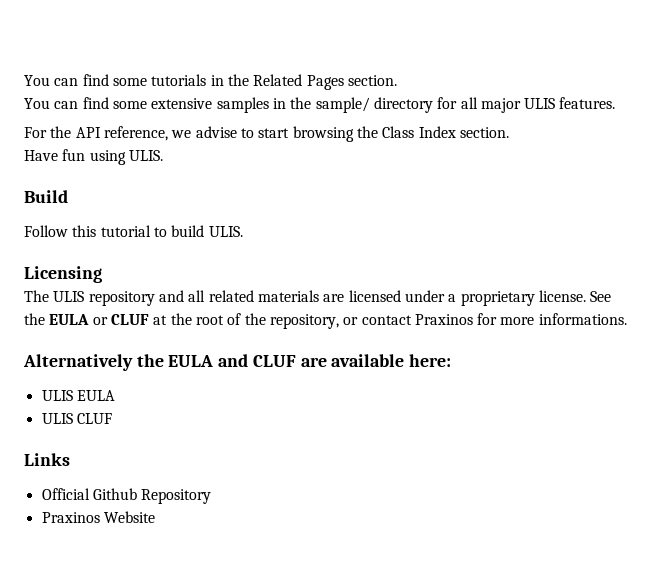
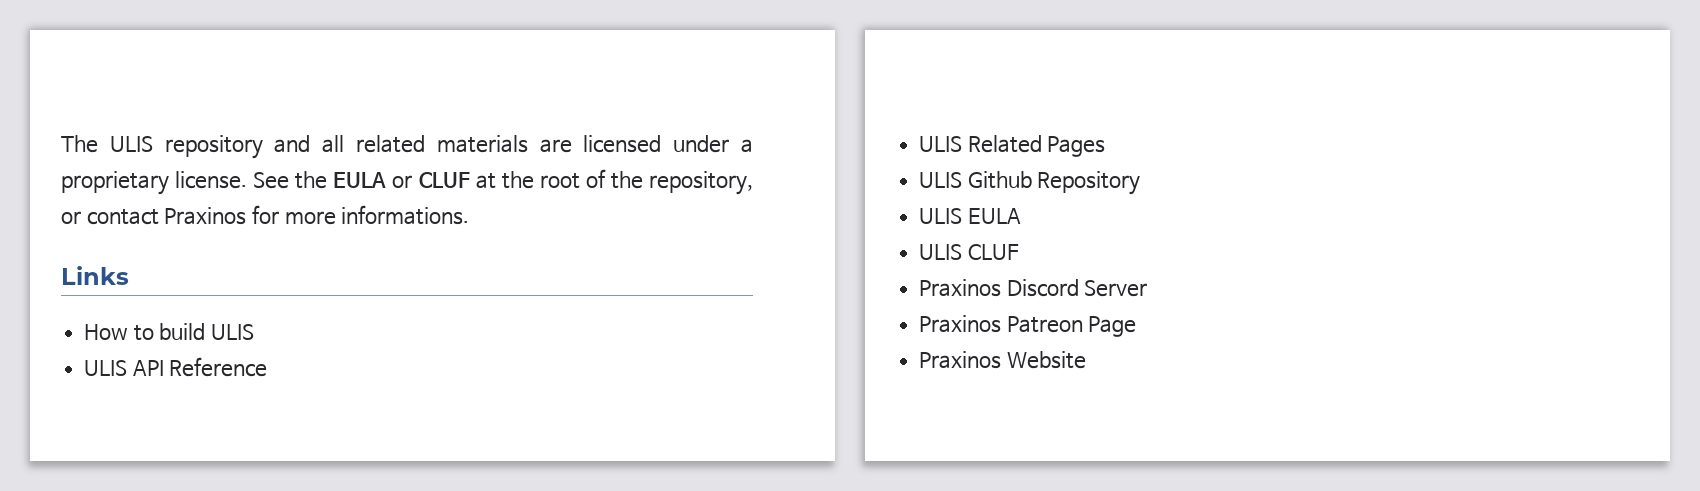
- You can find some tutorials in the Related Pages section.
- You can find some extensive samples in the sample/ directory for all major ULIS features.
- For the API reference, we advise to start browsing the Class Index section.
- Have fun using ULIS.
- Build
- Follow this tutorial to build ULIS.
- Licensing
- Alternatively the EULA and CLUF are available here:
+ Links
+ How to build ULIS
+ ULIS API Reference
+ ULIS Related Pages
+ ULIS Github Repository
  ULIS EULA
  ULIS CLUF
- Links
- Official Github Repository
+ Praxinos Discord Server
+ Praxinos Patreon Page

